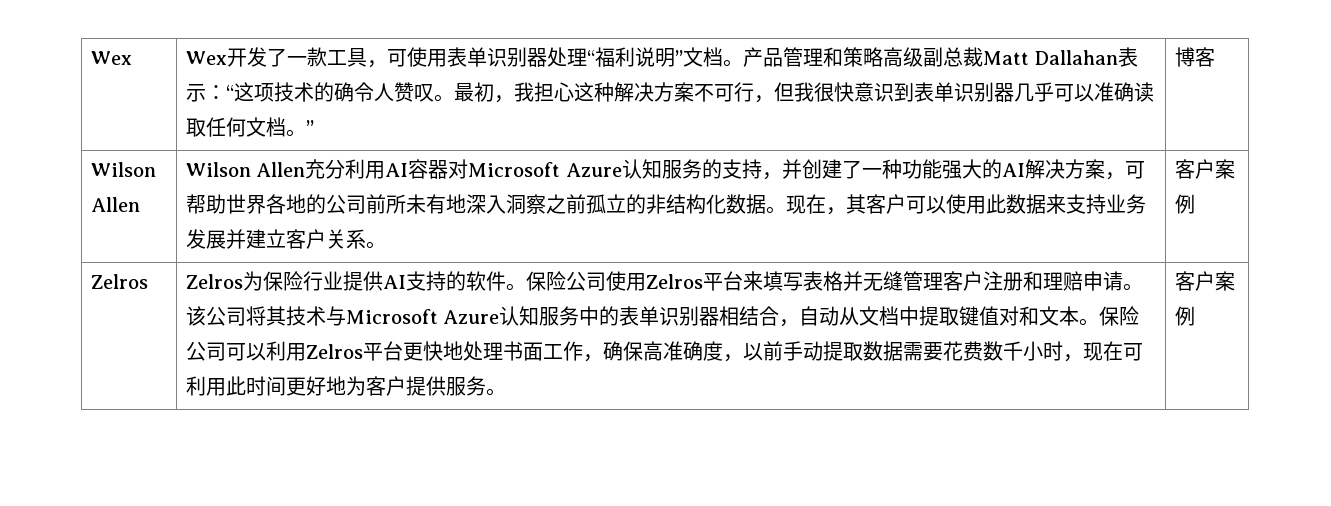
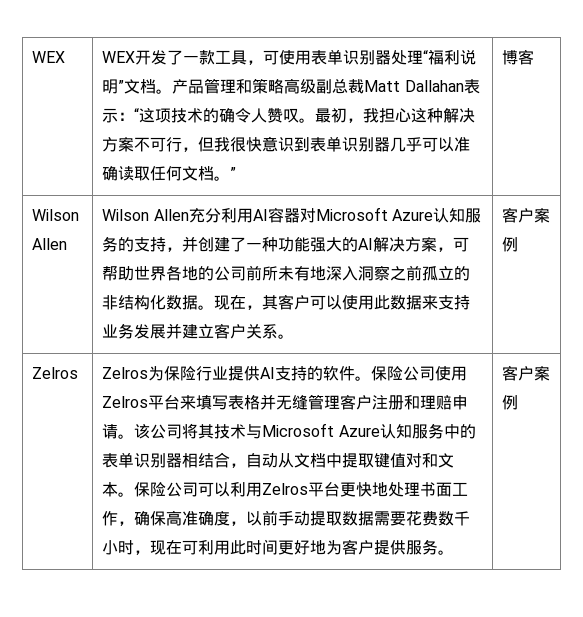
- Wex | Wex开发了一款工具，可使用表单识别器处理“福利说明”文档。
+ WEX | WEX开发了一款工具，可使用表单识别器处理“福利说明”文档。

